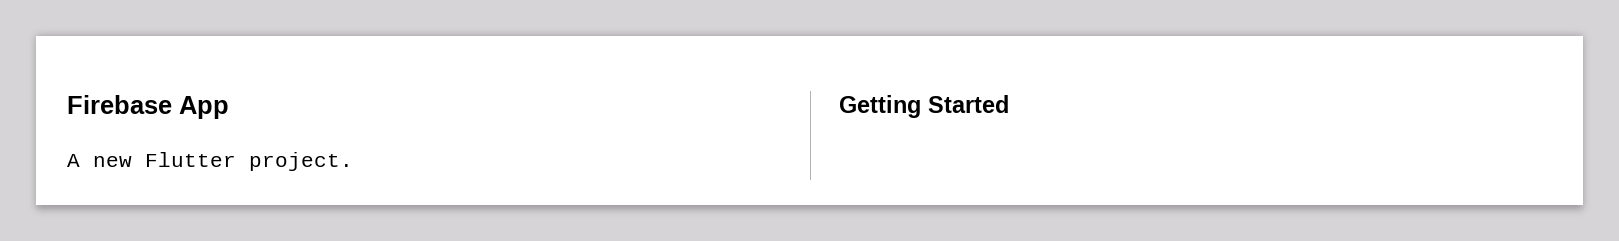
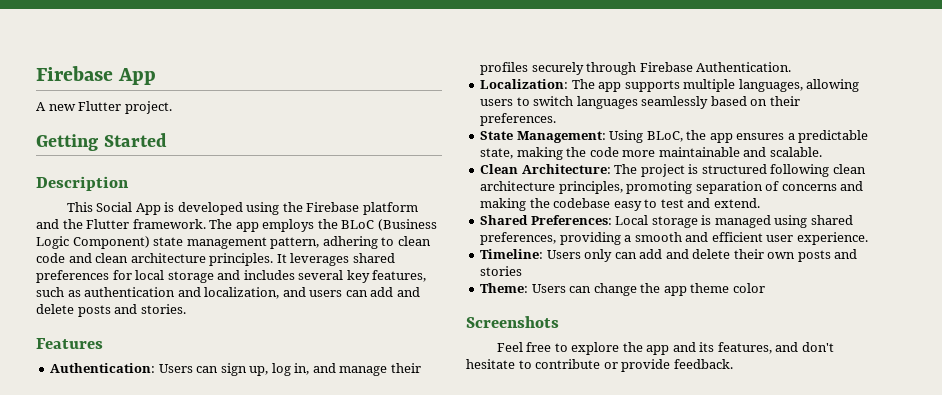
+ Description
+ This Social App is developed using the Firebase platform and the Flutter framework. The app employs the BLoC (Business Logic Component) state management pattern, adhering to clean code and clean architecture principles. It leverages shared preferences for local storage and includes several key features, such as authentication and localization, and users can add and delete posts and stories.
+ Features
+ Authentication: Users can sign up, log in, and manage their profiles securely through Firebase Authentication.
+ Localization: The app supports multiple languages, allowing users to switch languages seamlessly based on their preferences.
+ State Management: Using BLoC, the app ensures a predictable state, making the code more maintainable and scalable.
+ Clean Architecture: The project is structured following clean architecture principles, promoting separation of concerns and making the codebase easy to test and extend.
+ Shared Preferences: Local storage is managed using shared preferences, providing a smooth and efficient user experience.
+ Timeline: Users only can add and delete their own posts and stories
+ Theme: Users can change the app theme color
+ Screenshots
+ Feel free to explore the app and its features, and don't hesitate to contribute or provide feedback.

